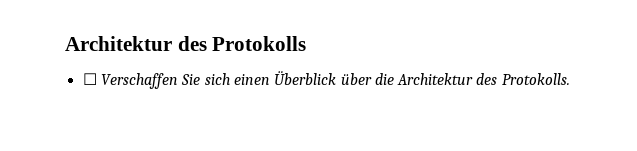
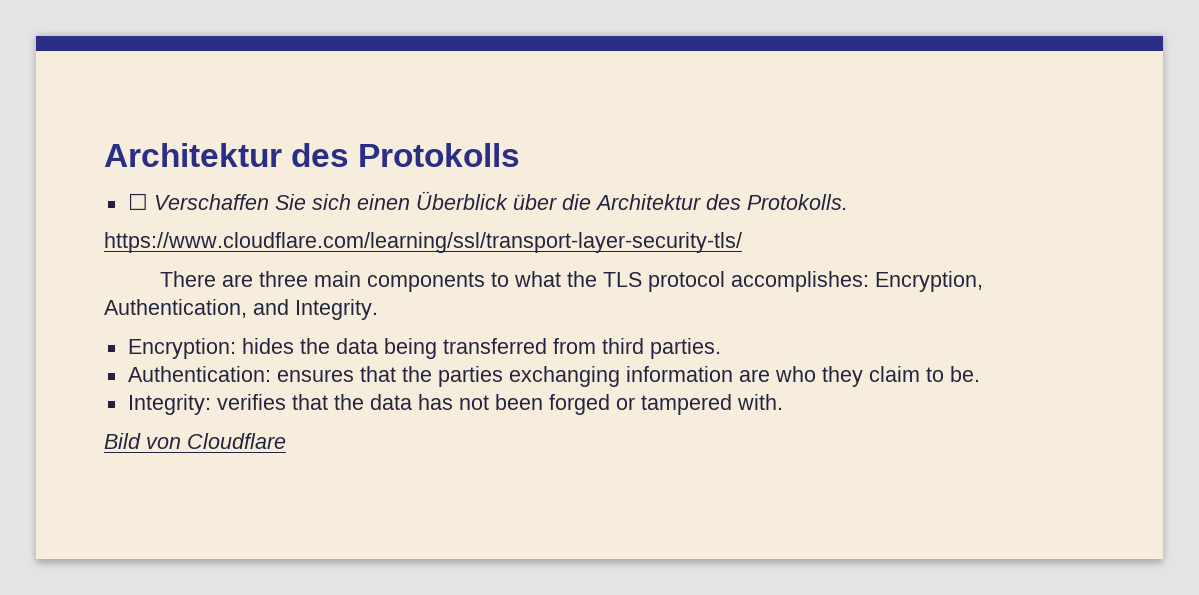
+ https://www.cloudflare.com/learning/ssl/transport-layer-security-tls/
+ There are three main components to what the TLS protocol accomplishes: Encryption, Authentication, and Integrity.
+ Encryption: hides the data being transferred from third parties.
+ Authentication: ensures that the parties exchanging information are who they claim to be.
+ Integrity: verifies that the data has not been forged or tampered with.
+ Bild von Cloudflare

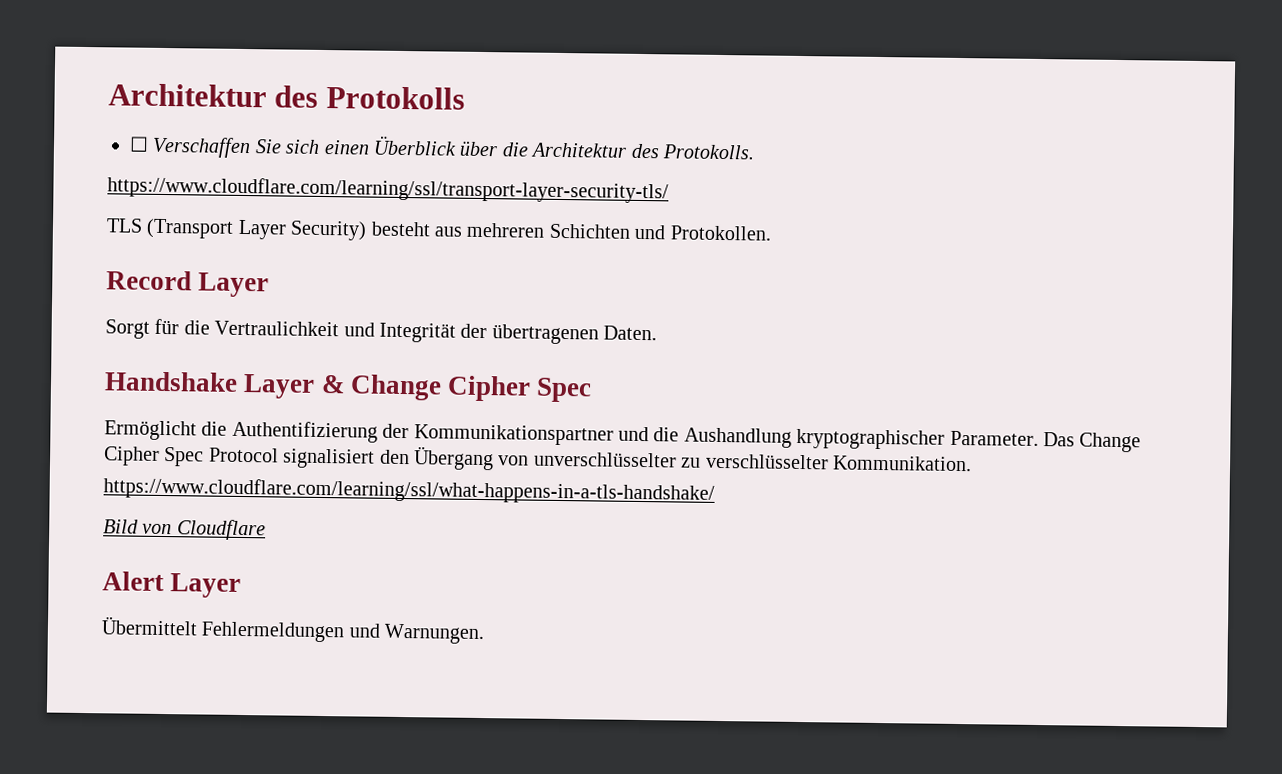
- There are three main components to what the TLS protocol accomplishes: Encryption, Authentication, and Integrity.
- Encryption: hides the data being transferred from third parties.
- Authentication: ensures that the parties exchanging information are who they claim to be.
- Integrity: verifies that the data has not been forged or tampered with.
+ TLS (Transport Layer Security) besteht aus mehreren Schichten und Protokollen.
+ Record Layer
+ Sorgt für die Vertraulichkeit und Integrität der übertragenen Daten.
+ Handshake Layer & Change Cipher Spec
+ Ermöglicht die Authentifizierung der Kommunikationspartner und die Aushandlung kryptographischer Parameter. Das Change Cipher Spec Protocol signalisiert den Übergang von unverschlüsselter zu verschlüsselter Kommunikation.
+ https://www.cloudflare.com/learning/ssl/what-happens-in-a-tls-handshake/
  Bild von Cloudflare
+ Alert Layer
+ Übermittelt Fehlermeldungen und Warnungen.

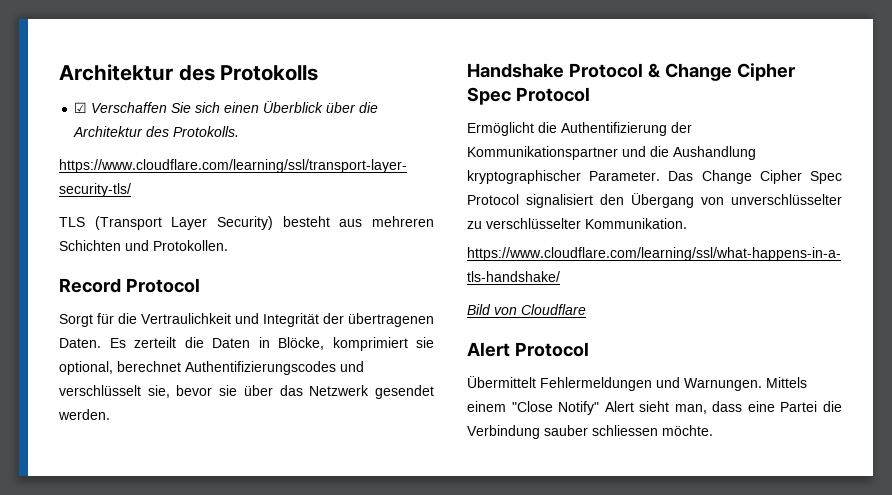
- ☐ Verschaffen Sie sich einen Überblick über die Architektur des Protokolls.
+ ☑ Verschaffen Sie sich einen Überblick über die Architektur des Protokolls.
- Record Layer
+ Record Protocol
+ Es zerteilt die Daten in Blöcke, komprimiert sie optional, berechnet Authentifizierungscodes und verschlüsselt sie, bevor sie über das Netzwerk gesendet werden.
- Handshake Layer & Change Cipher Spec
+ Handshake Protocol & Change Cipher Spec Protocol
- Alert Layer
+ Alert Protocol
+ Mittels einem "Close Notify" Alert sieht man, dass eine Partei die Verbindung sauber schliessen möchte.

